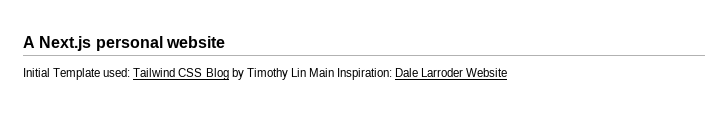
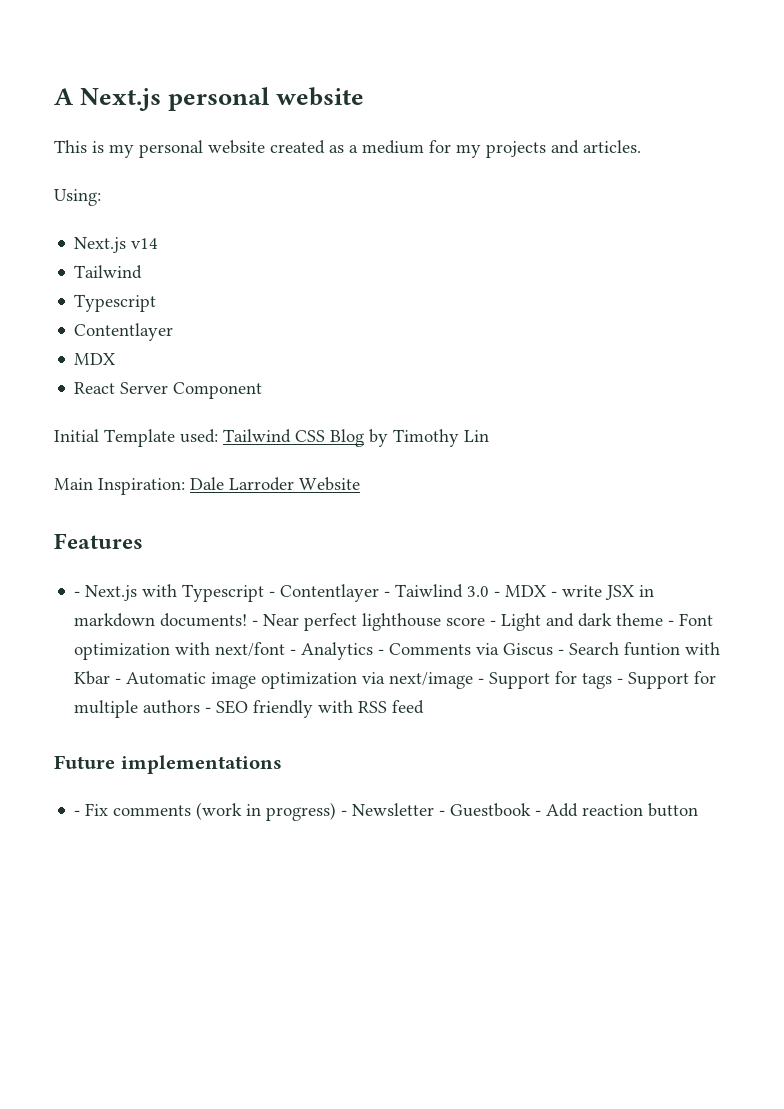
+ This is my personal website created as a medium for my projects and articles.
+ Using:
+ Next.js v14
+ Tailwind
+ Typescript
+ Contentlayer
+ MDX
+ React Server Component
- Initial Template used: Tailwind CSS Blog by Timothy Lin Main Inspiration: Dale Larroder Website
+ Initial Template used: Tailwind CSS Blog by Timothy Lin
+ Main Inspiration: Dale Larroder Website
+ Features
+ - Next.js with Typescript - Contentlayer - Taiwlind 3.0 - MDX - write JSX in markdown documents! - Near perfect lighthouse score - Light and dark theme - Font optimization with next/font - Analytics - Comments via Giscus - Search funtion with Kbar - Automatic image optimization via next/image - Support for tags - Support for multiple authors - SEO friendly with RSS feed
+ Future implementations
+ - Fix comments (work in progress) - Newsletter - Guestbook - Add reaction button

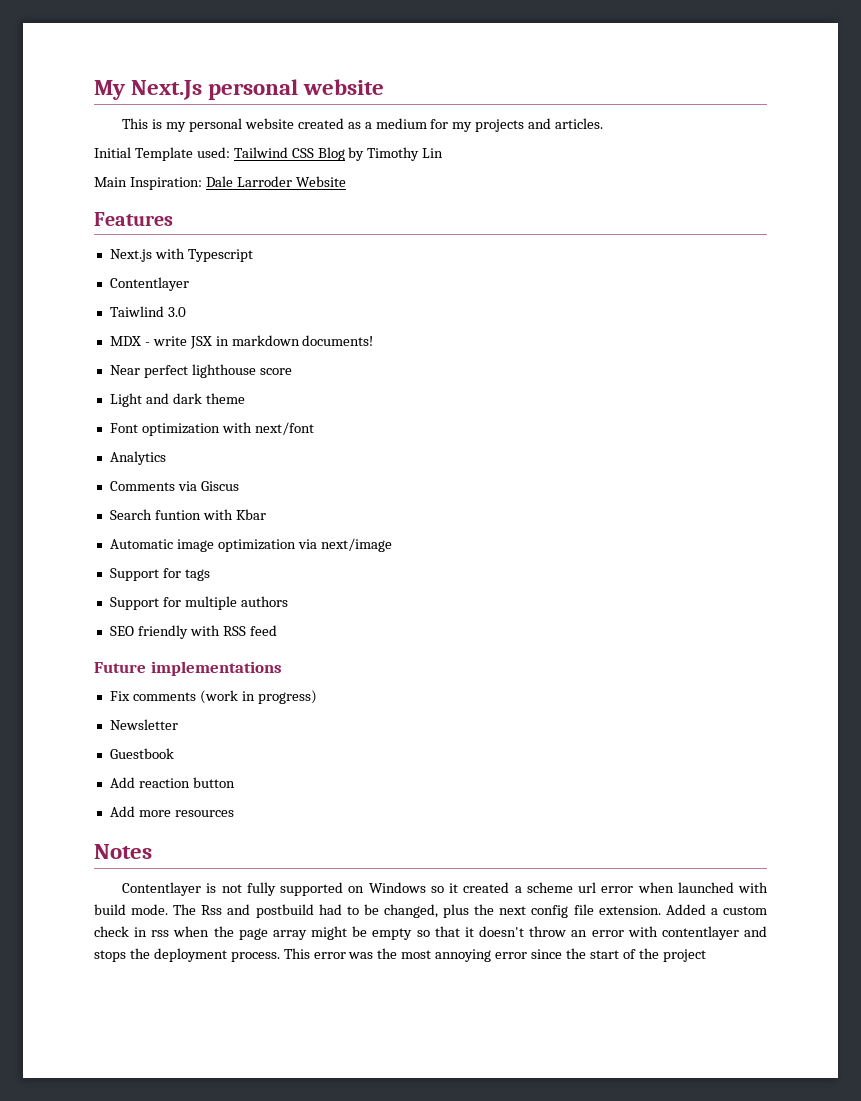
- A Next.js personal website
+ My Next.Js personal website
- Using:
- Next.js v14
- Tailwind
- Typescript
- Contentlayer
- MDX
- React Server Component
- - Next.js with Typescript - Contentlayer - Taiwlind 3.0 - MDX - write JSX in markdown documents! - Near perfect lighthouse score - Light and dark theme - Font optimization with next/font - Analytics - Comments via Giscus - Search funtion with Kbar - Automatic image optimization via next/image - Support for tags - Support for multiple authors - SEO friendly with RSS feed
+ Next.js with Typescript
+ Contentlayer
+ Taiwlind 3.0
+ MDX - write JSX in markdown documents!
+ Near perfect lighthouse score
+ Light and dark theme
+ Font optimization with next/font
+ Analytics
+ Comments via Giscus
+ Search funtion with Kbar
+ Automatic image optimization via next/image
+ Support for tags
+ Support for multiple authors
+ SEO friendly with RSS feed
- - Fix comments (work in progress) - Newsletter - Guestbook - Add reaction button
+ Fix comments (work in progress)
+ Newsletter
+ Guestbook
+ Add reaction button
+ Add more resources
+ Notes
+ Contentlayer is not fully supported on Windows so it created a scheme url error when launched with build mode. The Rss and postbuild had to be changed, plus the next config file extension. Added a custom check in rss when the page array might be empty so that it doesn't throw an error with contentlayer and stops the deployment process. This error was the most annoying error since the start of the project

